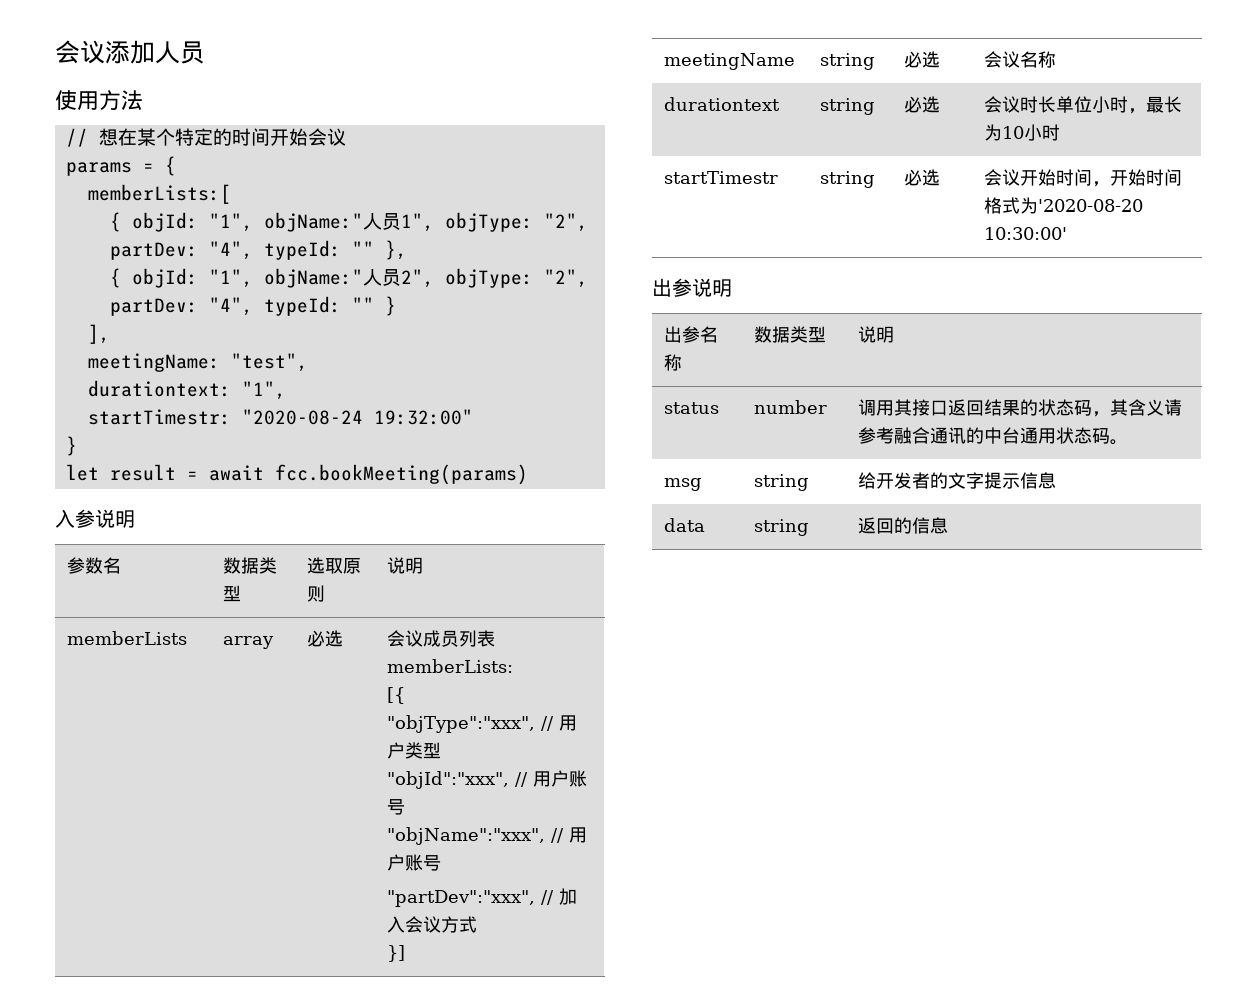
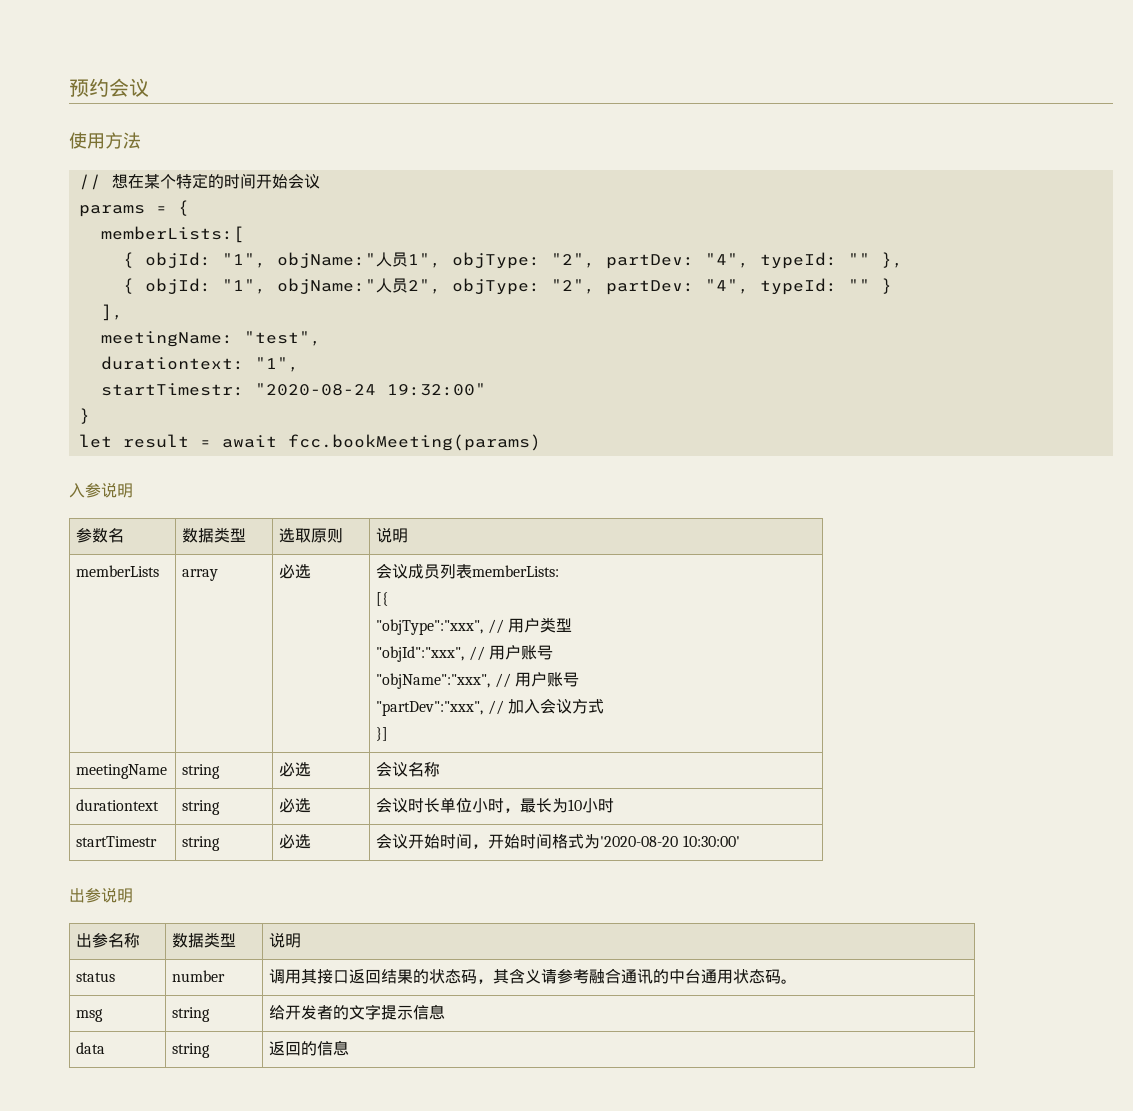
- 会议添加人员
+ 预约会议

